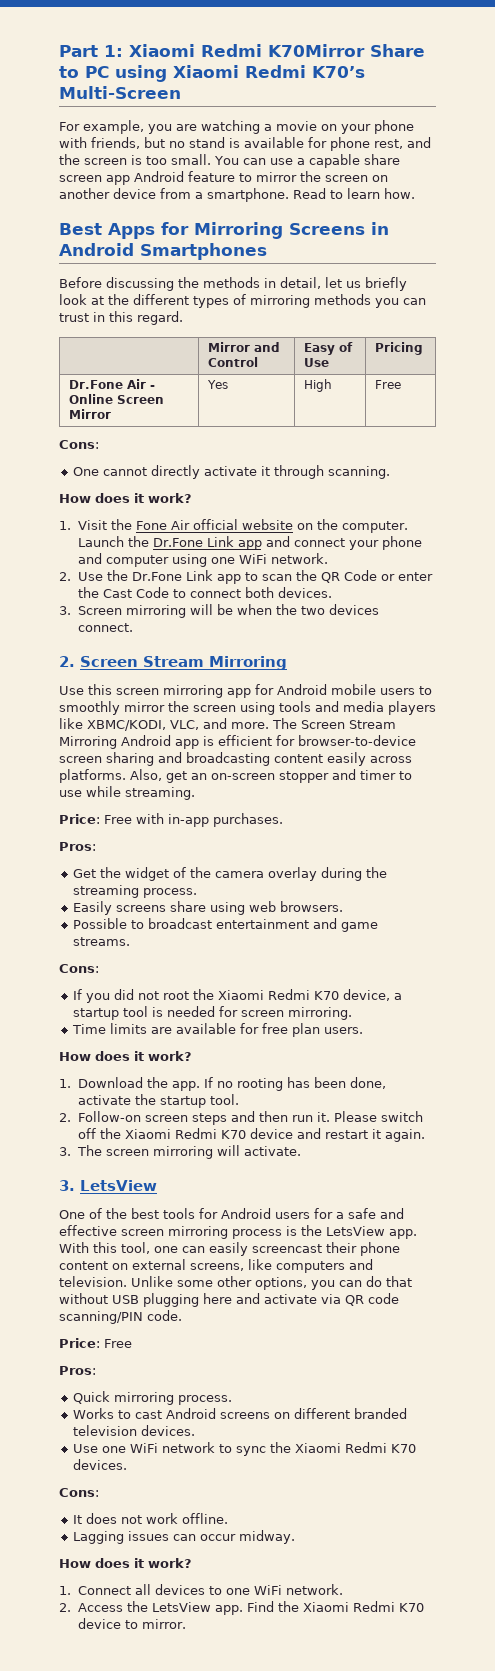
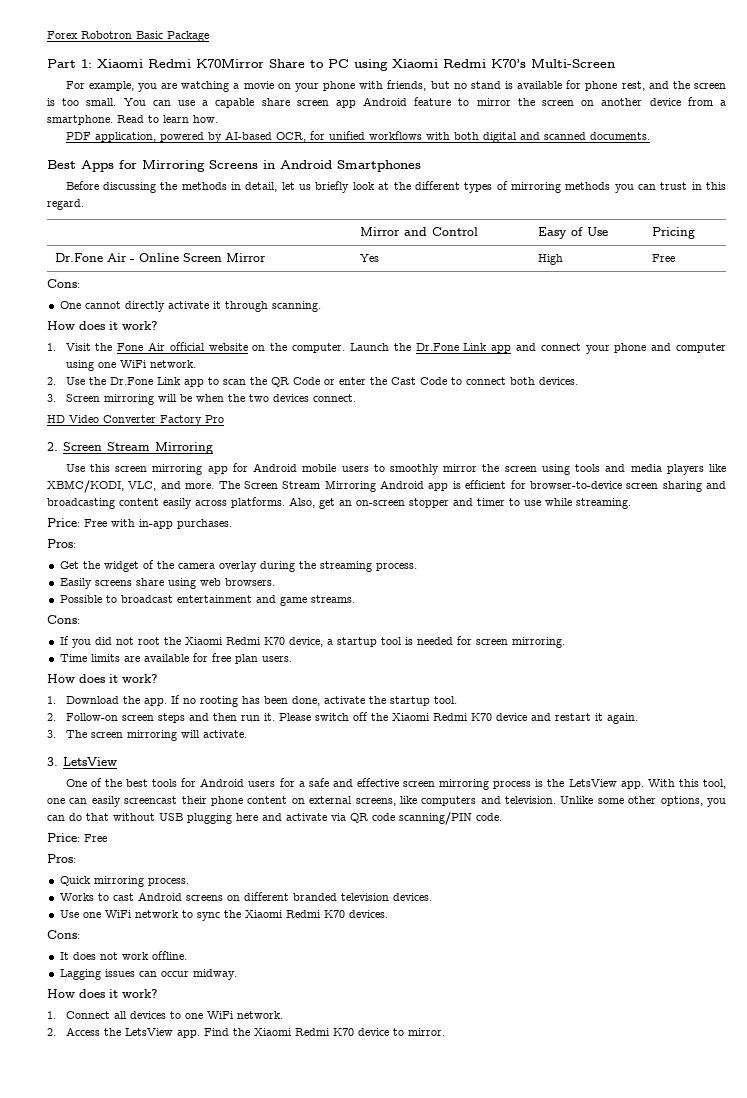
+ Forex Robotron Basic Package
+ PDF application, powered by AI-based OCR, for unified workflows with both digital and scanned documents.
+ HD Video Converter Factory Pro

